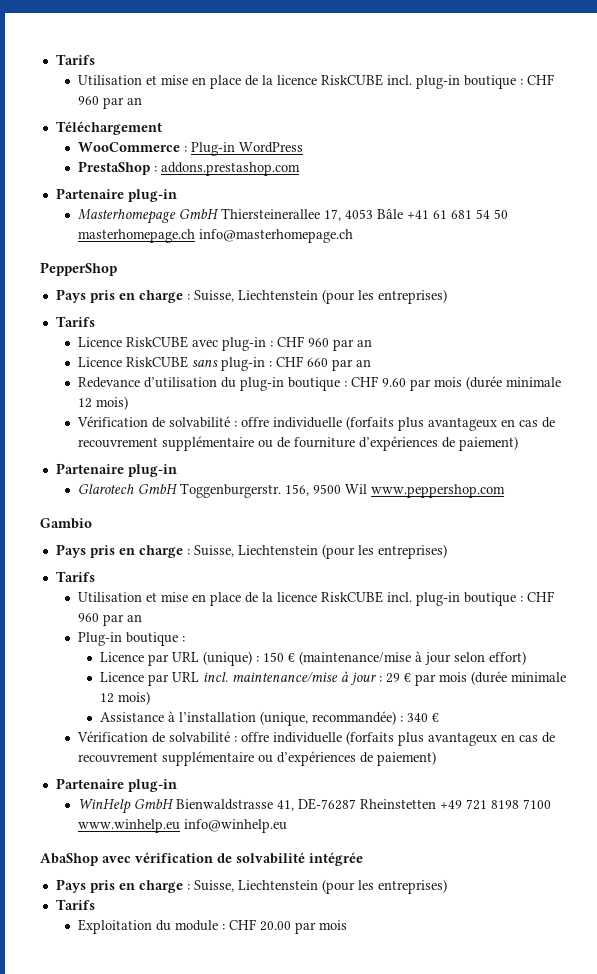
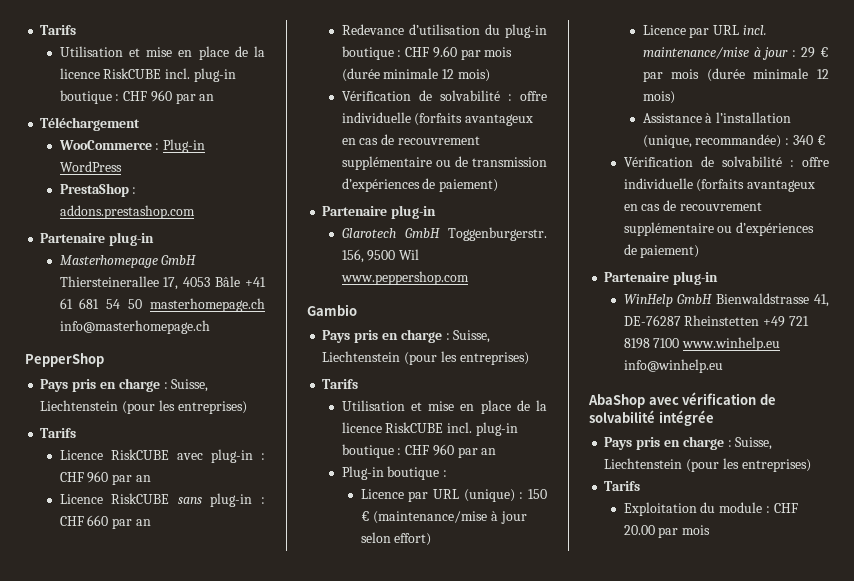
- Vérification de solvabilité : offre individuelle (forfaits plus avantageux en cas de recouvrement supplémentaire ou de fourniture d’expériences de paiement)
+ Vérification de solvabilité : offre individuelle (forfaits avantageux en cas de recouvrement supplémentaire ou de transmission d’expériences de paiement)
- Vérification de solvabilité : offre individuelle (forfaits plus avantageux en cas de recouvrement supplémentaire ou d’expériences de paiement)
+ Vérification de solvabilité : offre individuelle (forfaits avantageux en cas de recouvrement supplémentaire ou d’expériences de paiement)

